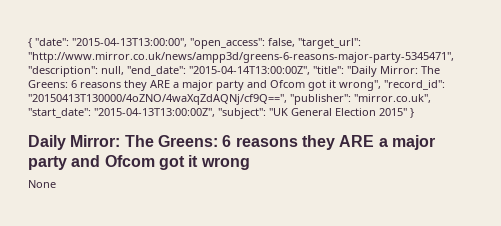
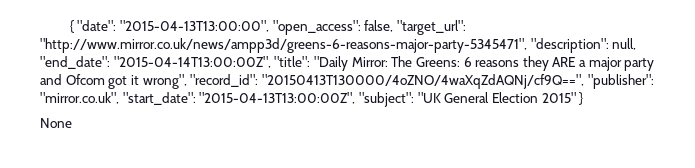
- Daily Mirror: The Greens: 6 reasons they ARE a major party and Ofcom got it wrong

